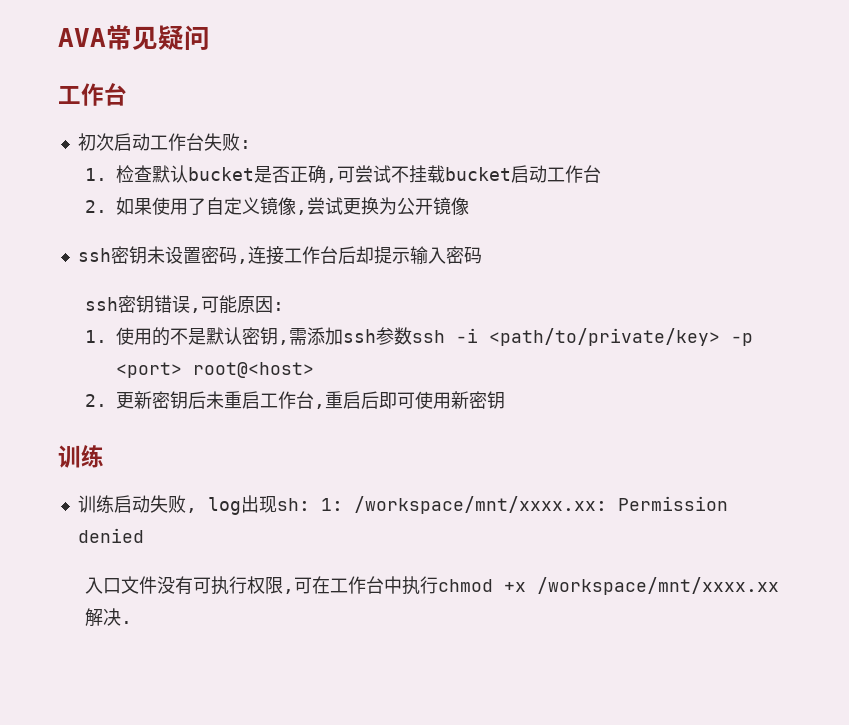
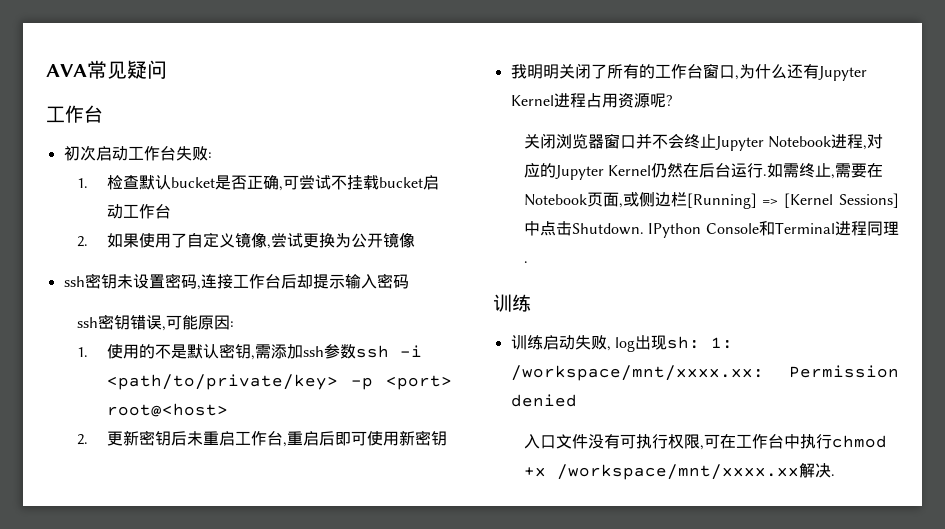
+ 我明明关闭了所有的工作台窗口,为什么还有Jupyter Kernel进程占用资源呢?
+ 关闭浏览器窗口并不会终止Jupyter Notebook进程,对应的Jupyter Kernel仍然在后台运行.如需终止,需要在Notebook页面,或侧边栏[Running] => [Kernel Sessions]中点击Shutdown. IPython Console和Terminal进程同理.

